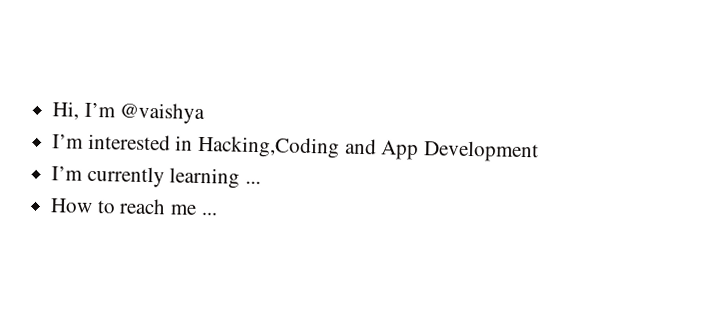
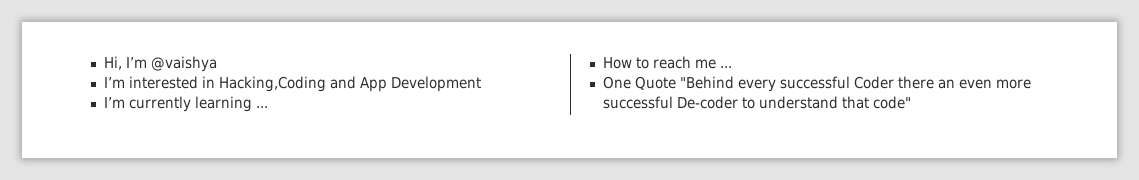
+ One Quote "Behind every successful Coder there an even more successful De-coder to understand that code"

